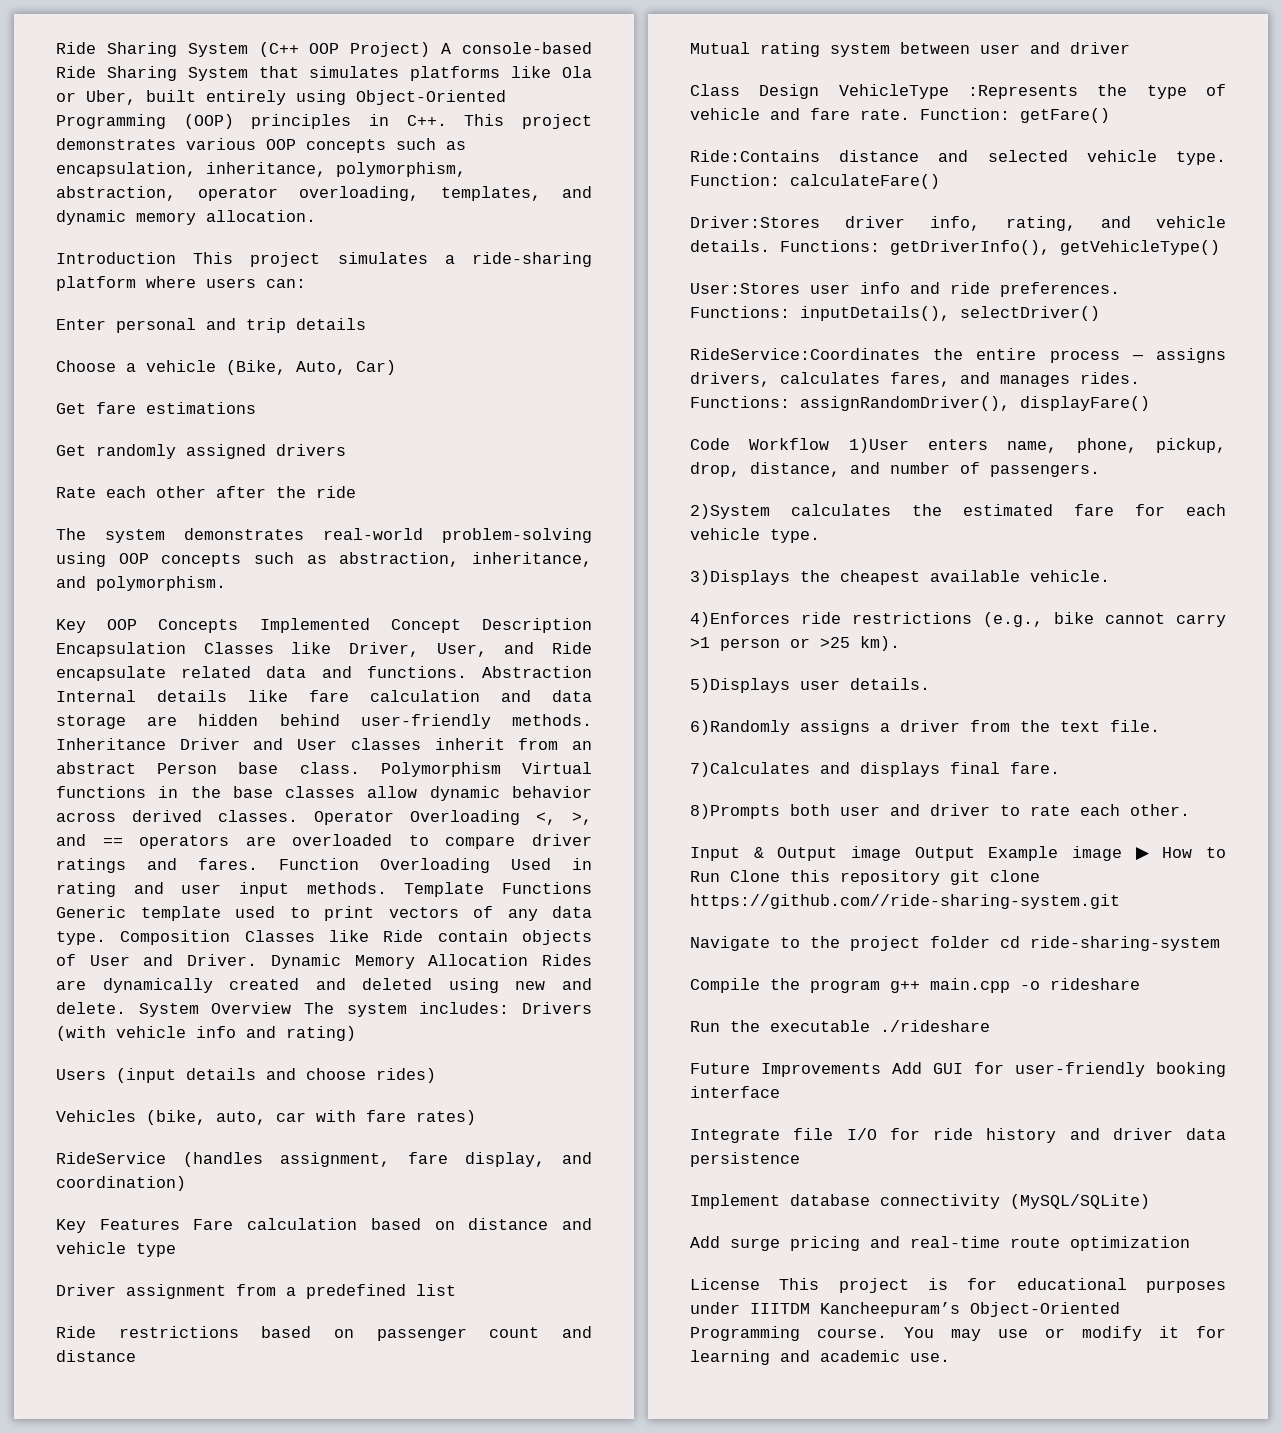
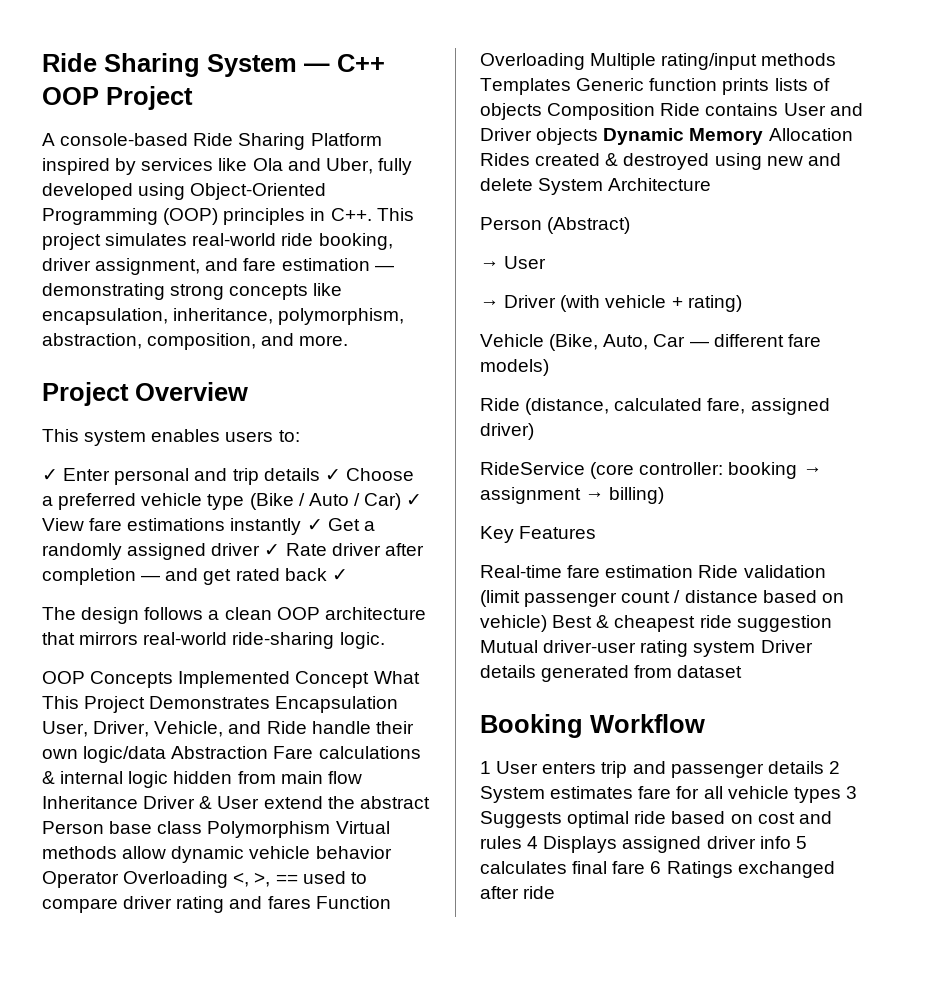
- Ride Sharing System (C++ OOP Project) A console-based Ride Sharing System that simulates platforms like Ola or Uber, built entirely using Object-Oriented Programming (OOP) principles in C++. This project demonstrates various OOP concepts such as encapsulation, inheritance, polymorphism, abstraction, operator overloading, templates, and dynamic memory allocation.
- Introduction This project simulates a ride-sharing platform where users can:
- Enter personal and trip details
- Choose a vehicle (Bike, Auto, Car)
- Get fare estimations
- Get randomly assigned drivers
- Rate each other after the ride
- The system demonstrates real-world problem-solving using OOP concepts such as abstraction, inheritance, and polymorphism.
- Key OOP Concepts Implemented Concept Description Encapsulation Classes like Driver, User, and Ride encapsulate related data and functions. Abstraction Internal details like fare calculation and data storage are hidden behind user-friendly methods. Inheritance Driver and User classes inherit from an abstract Person base class. Polymorphism Virtual functions in the base classes allow dynamic behavior across derived classes. Operator Overloading <, >, and == operators are overloaded to compare driver ratings and fares. Function Overloading Used in rating and user input methods. Template Functions Generic template used to print vectors of any data type. Composition Classes like Ride contain objects of User and Driver. Dynamic Memory Allocation Rides are dynamically created and deleted using new and delete. System Overview The system includes: Drivers (with vehicle info and rating)
- Users (input details and choose rides)
- Vehicles (bike, auto, car with fare rates)
- RideService (handles assignment, fare display, and coordination)
- Key Features Fare calculation based on distance and vehicle type
- Driver assignment from a predefined list
- Ride restrictions based on passenger count and distance
- Mutual rating system between user and driver
- Class Design VehicleType :Represents the type of vehicle and fare rate. Function: getFare()
- Ride:Contains distance and selected vehicle type. Function: calculateFare()
- Driver:Stores driver info, rating, and vehicle details. Functions: getDriverInfo(), getVehicleType()
- User:Stores user info and ride preferences. Functions: inputDetails(), selectDriver()
- RideService:Coordinates the entire process — assigns drivers, calculates fares, and manages rides. Functions: assignRandomDriver(), displayFare()
- Code Workflow 1)User enters name, phone, pickup, drop, distance, and number of passengers.
- 2)System calculates the estimated fare for each vehicle type.
- 3)Displays the cheapest available vehicle.
- 4)Enforces ride restrictions (e.g., bike cannot carry >1 person or >25 km).
- 5)Displays user details.
- 6)Randomly assigns a driver from the text file.
- 7)Calculates and displays final fare.
- 8)Prompts both user and driver to rate each other.
- Input & Output image Output Example image ▶ How to Run Clone this repository git clone https://github.com//ride-sharing-system.git
- Navigate to the project folder cd ride-sharing-system
- Compile the program g++ main.cpp -o rideshare
- Run the executable ./rideshare
- Future Improvements Add GUI for user-friendly booking interface
- Integrate file I/O for ride history and driver data persistence
- Implement database connectivity (MySQL/SQLite)
- Add surge pricing and real-time route optimization
- License This project is for educational purposes under IIITDM Kancheepuram’s Object-Oriented Programming course. You may use or modify it for learning and academic use.
+ Ride Sharing System — C++ OOP Project
+ A console-based Ride Sharing Platform inspired by services like Ola and Uber, fully developed using Object-Oriented Programming (OOP) principles in C++. This project simulates real-world ride booking, driver assignment, and fare estimation — demonstrating strong concepts like encapsulation, inheritance, polymorphism, abstraction, composition, and more.
+ Project Overview
+ This system enables users to:
+ ✓ Enter personal and trip details ✓ Choose a preferred vehicle type (Bike / Auto / Car) ✓ View fare estimations instantly ✓ Get a randomly assigned driver ✓ Rate driver after completion — and get rated back ✓
+ The design follows a clean OOP architecture that mirrors real-world ride-sharing logic.
+ OOP Concepts Implemented Concept What This Project Demonstrates Encapsulation User, Driver, Vehicle, and Ride handle their own logic/data Abstraction Fare calculations & internal logic hidden from main flow Inheritance Driver & User extend the abstract Person base class Polymorphism Virtual methods allow dynamic vehicle behavior Operator Overloading <, >, == used to compare driver rating and fares Function Overloading Multiple rating/input methods Templates Generic function prints lists of objects Composition Ride contains User and Driver objects Dynamic Memory Allocation Rides created & destroyed using new and delete System Architecture
+ Person (Abstract)
+ → User
+ → Driver (with vehicle + rating)
+ Vehicle (Bike, Auto, Car — different fare models)
+ Ride (distance, calculated fare, assigned driver)
+ RideService (core controller: booking → assignment → billing)
+ Key Features
+ Real-time fare estimation Ride validation (limit passenger count / distance based on vehicle) Best & cheapest ride suggestion Mutual driver-user rating system Driver details generated from dataset
+ Booking Workflow
+ 1 User enters trip and passenger details 2 System estimates fare for all vehicle types 3 Suggests optimal ride based on cost and rules 4 Displays assigned driver info 5 calculates final fare 6 Ratings exchanged after ride

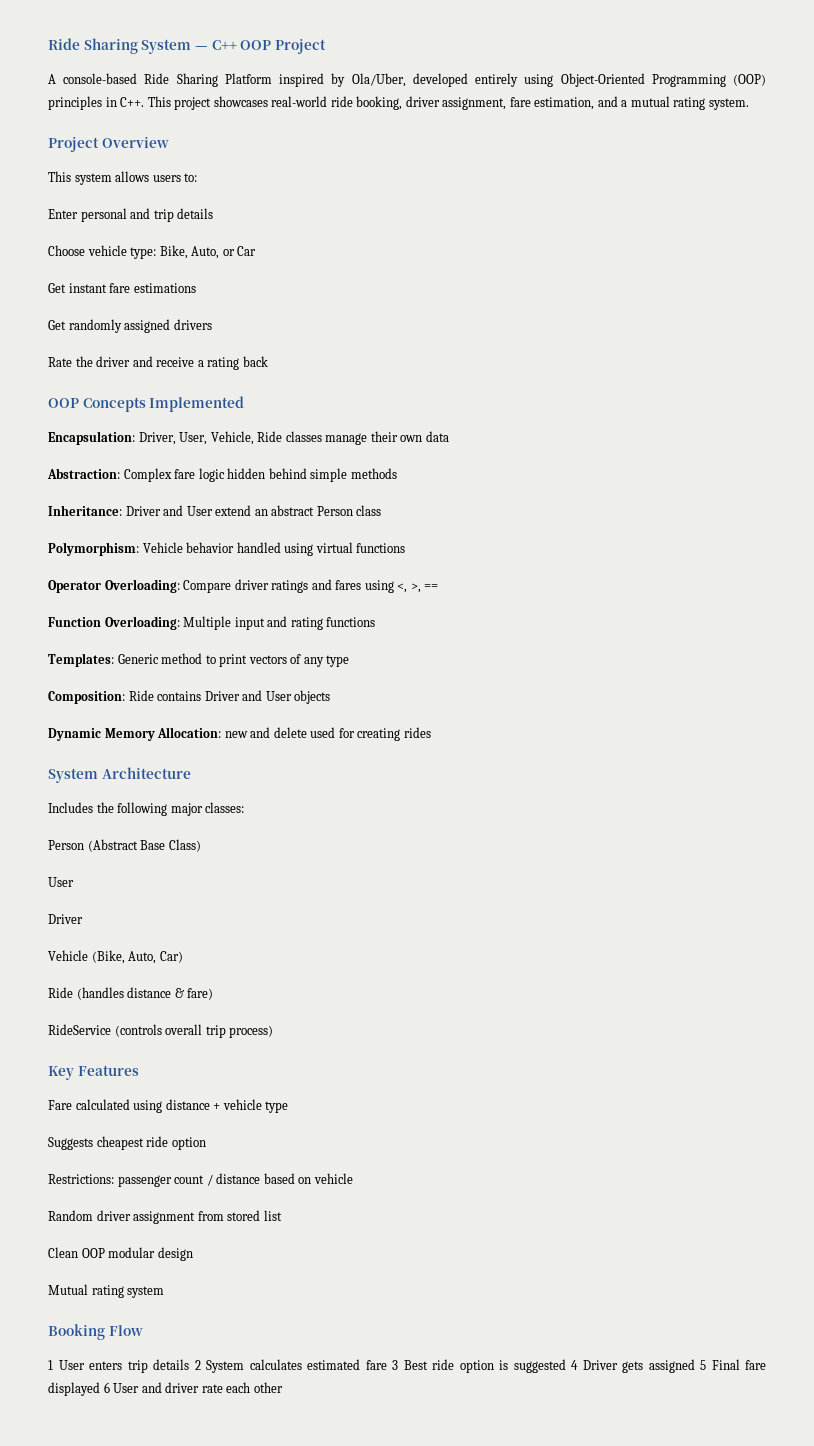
- A console-based Ride Sharing Platform inspired by services like Ola and Uber, fully developed using Object-Oriented Programming (OOP) principles in C++. This project simulates real-world ride booking, driver assignment, and fare estimation — demonstrating strong concepts like encapsulation, inheritance, polymorphism, abstraction, composition, and more.
+ A console-based Ride Sharing Platform inspired by Ola/Uber, developed entirely using Object-Oriented Programming (OOP) principles in C++. This project showcases real-world ride booking, driver assignment, fare estimation, and a mutual rating system.
- This system enables users to:
+ This system allows users to:
- ✓ Enter personal and trip details ✓ Choose a preferred vehicle type (Bike / Auto / Car) ✓ View fare estimations instantly ✓ Get a randomly assigned driver ✓ Rate driver after completion — and get rated back ✓
- The design follows a clean OOP architecture that mirrors real-world ride-sharing logic.
- OOP Concepts Implemented Concept What This Project Demonstrates Encapsulation User, Driver, Vehicle, and Ride handle their own logic/data Abstraction Fare calculations & internal logic hidden from main flow Inheritance Driver & User extend the abstract Person base class Polymorphism Virtual methods allow dynamic vehicle behavior Operator Overloading <, >, == used to compare driver rating and fares Function Overloading Multiple rating/input methods Templates Generic function prints lists of objects Composition Ride contains User and Driver objects Dynamic Memory Allocation Rides created & destroyed using new and delete System Architecture
- Person (Abstract)
- → User
- → Driver (with vehicle + rating)
+ Enter personal and trip details
+ Choose vehicle type: Bike, Auto, or Car
+ Get instant fare estimations
+ Get randomly assigned drivers
+ Rate the driver and receive a rating back
+ OOP Concepts Implemented
+ Encapsulation: Driver, User, Vehicle, Ride classes manage their own data
+ Abstraction: Complex fare logic hidden behind simple methods
+ Inheritance: Driver and User extend an abstract Person class
+ Polymorphism: Vehicle behavior handled using virtual functions
+ Operator Overloading: Compare driver ratings and fares using <, >, ==
+ Function Overloading: Multiple input and rating functions
+ Templates: Generic method to print vectors of any type
+ Composition: Ride contains Driver and User objects
+ Dynamic Memory Allocation: new and delete used for creating rides
+ System Architecture
+ Includes the following major classes:
+ Person (Abstract Base Class)
+ User
+ Driver
- Vehicle (Bike, Auto, Car — different fare models)
- Ride (distance, calculated fare, assigned driver)
- RideService (core controller: booking → assignment → billing)
+ Vehicle (Bike, Auto, Car)
+ Ride (handles distance & fare)
+ RideService (controls overall trip process)
  Key Features
- Real-time fare estimation Ride validation (limit passenger count / distance based on vehicle) Best & cheapest ride suggestion Mutual driver-user rating system Driver details generated from dataset
+ Fare calculated using distance + vehicle type
+ Suggests cheapest ride option
+ Restrictions: passenger count / distance based on vehicle
+ Random driver assignment from stored list
+ Clean OOP modular design
+ Mutual rating system
- Booking Workflow
+ Booking Flow
- 1 User enters trip and passenger details 2 System estimates fare for all vehicle types 3 Suggests optimal ride based on cost and rules 4 Displays assigned driver info 5 calculates final fare 6 Ratings exchanged after ride
+ 1 User enters trip details 2 System calculates estimated fare 3 Best ride option is suggested 4 Driver gets assigned 5 Final fare displayed 6 User and driver rate each other

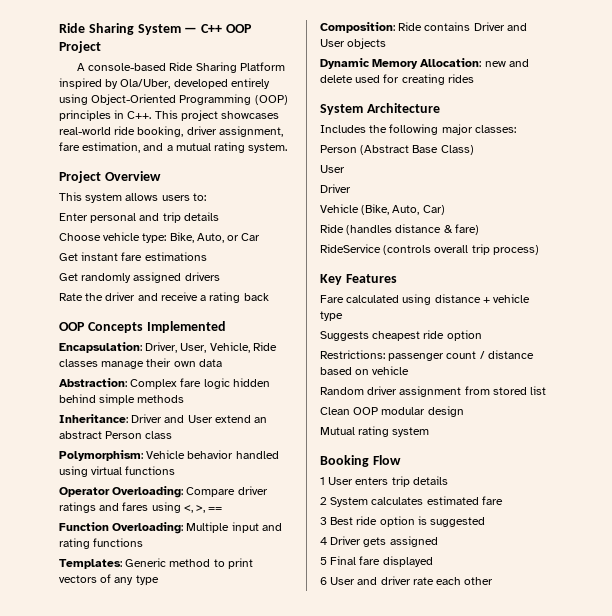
- 1 User enters trip details 2 System calculates estimated fare 3 Best ride option is suggested 4 Driver gets assigned 5 Final fare displayed 6 User and driver rate each other
+ 1 User enters trip details
+ 2 System calculates estimated fare
+ 3 Best ride option is suggested
+ 4 Driver gets assigned
+ 5 Final fare displayed
+ 6 User and driver rate each other

